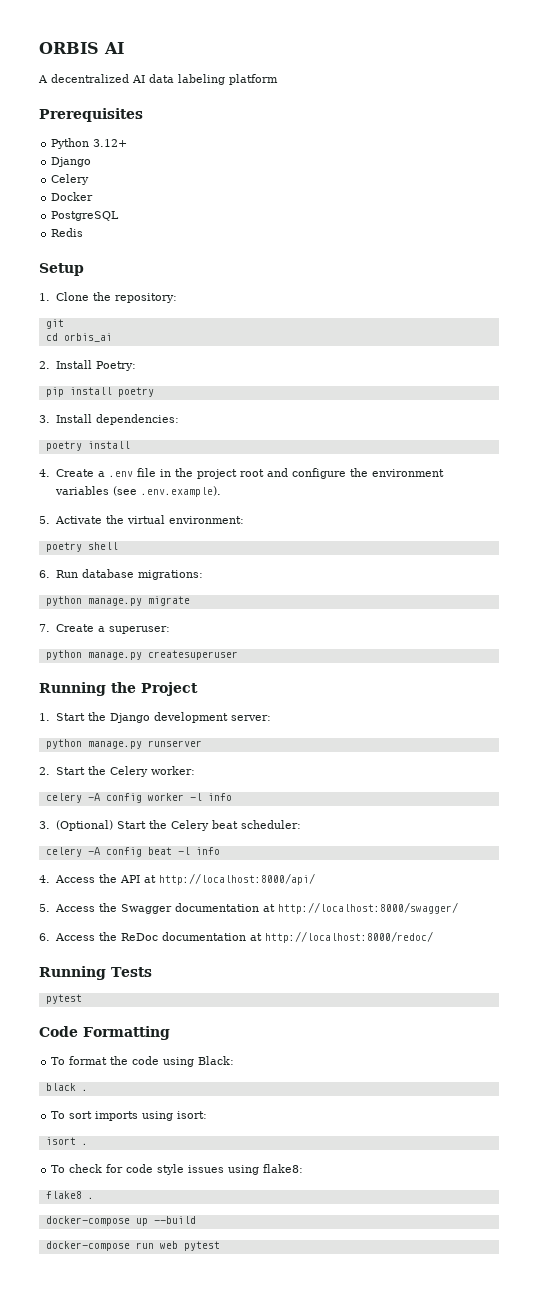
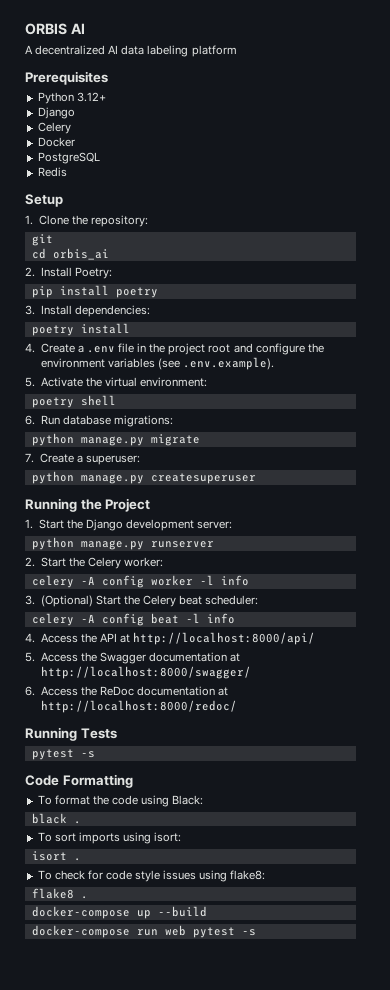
  Running Tests
- pytest
+ pytest -s
- docker-compose run web pytest
+ docker-compose run web pytest -s

